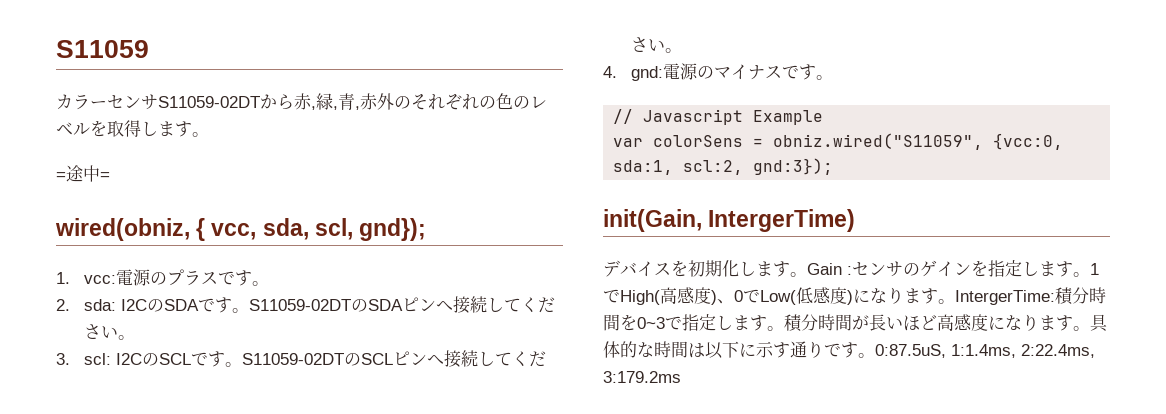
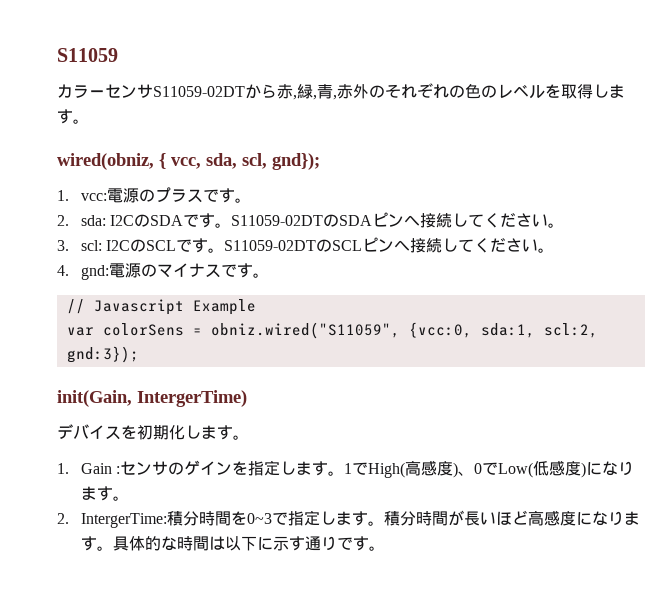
- =途中=
- デバイスを初期化します。Gain :センサのゲインを指定します。
+ デバイスを初期化します。
+ 1. Gain :センサのゲインを指定します。
- 1でHigh(高感度)、0でLow(低感度)になります。IntergerTime:積分時間を0~3で指定します。
+ 1でHigh(高感度)、0でLow(低感度)になります。
+ 2. IntergerTime:積分時間を0~3で指定します。
- 0:87.5uS, 1:1.4ms, 2:22.4ms, 3:179.2ms

